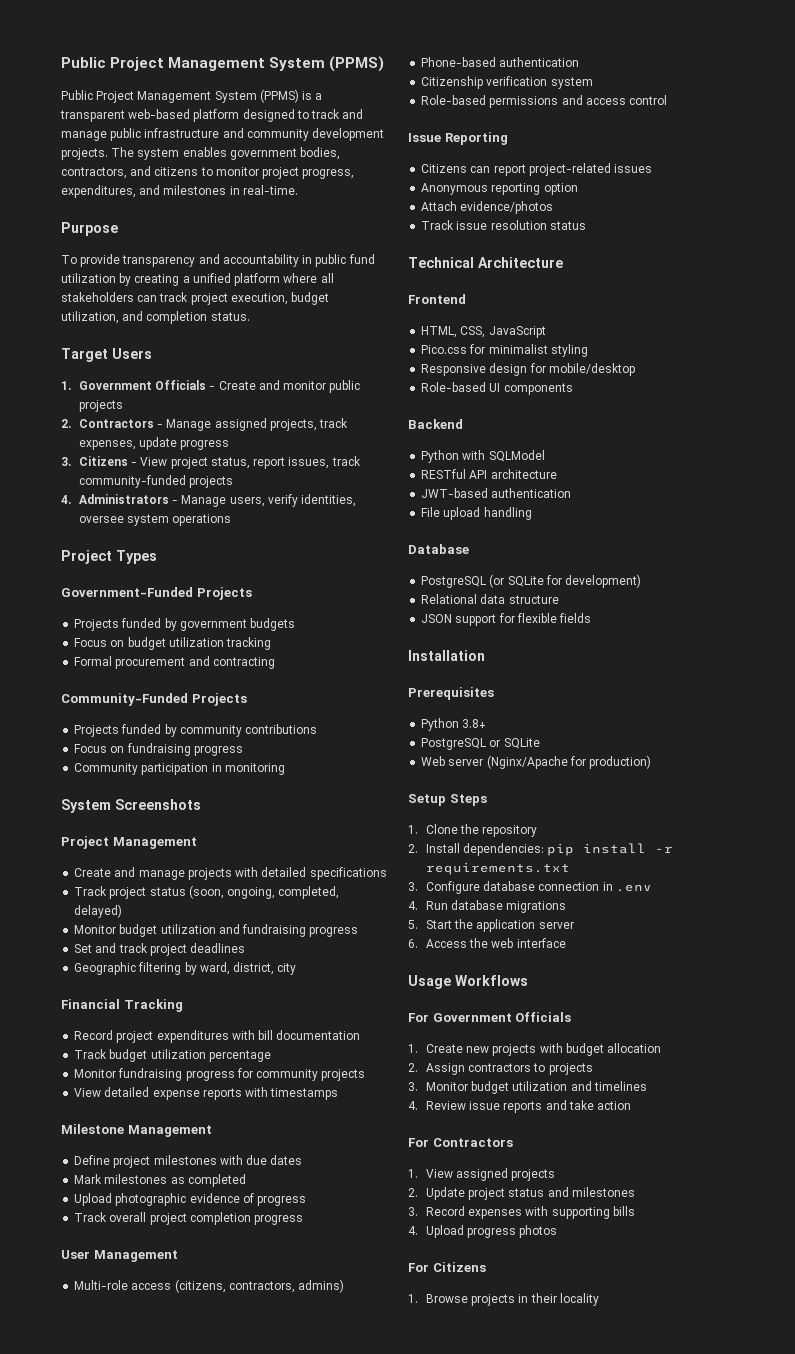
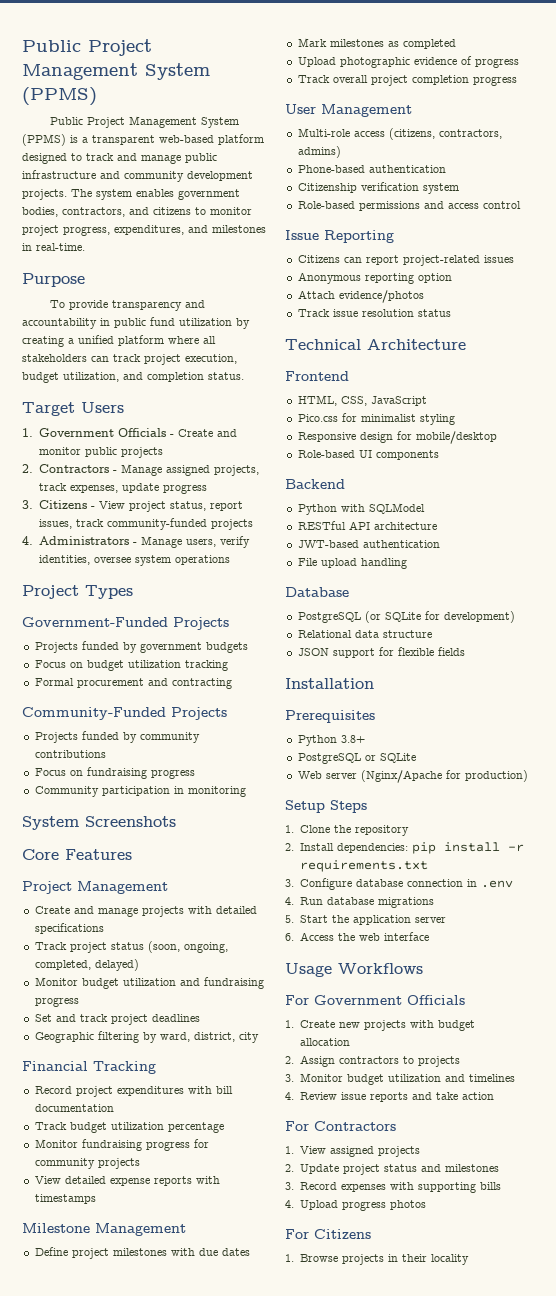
+ Core Features

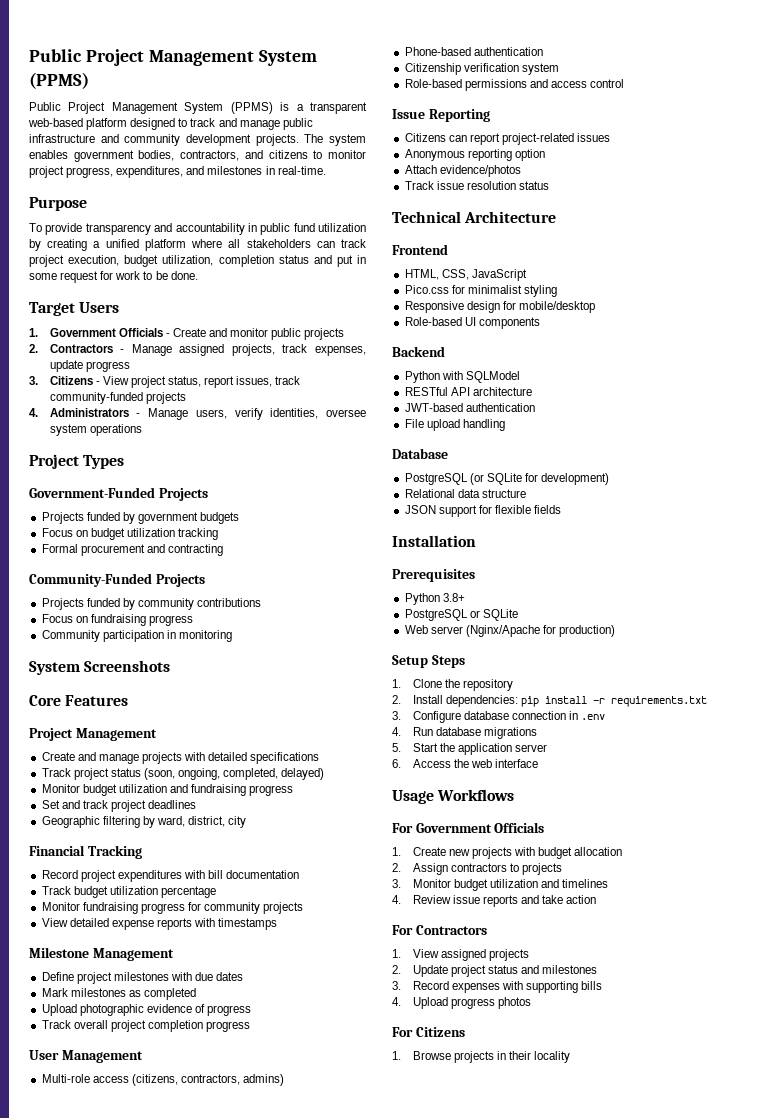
- To provide transparency and accountability in public fund utilization by creating a unified platform where all stakeholders can track project execution, budget utilization, and completion status.
+ To provide transparency and accountability in public fund utilization by creating a unified platform where all stakeholders can track project execution, budget utilization, completion status and put in some request for work to be done.

